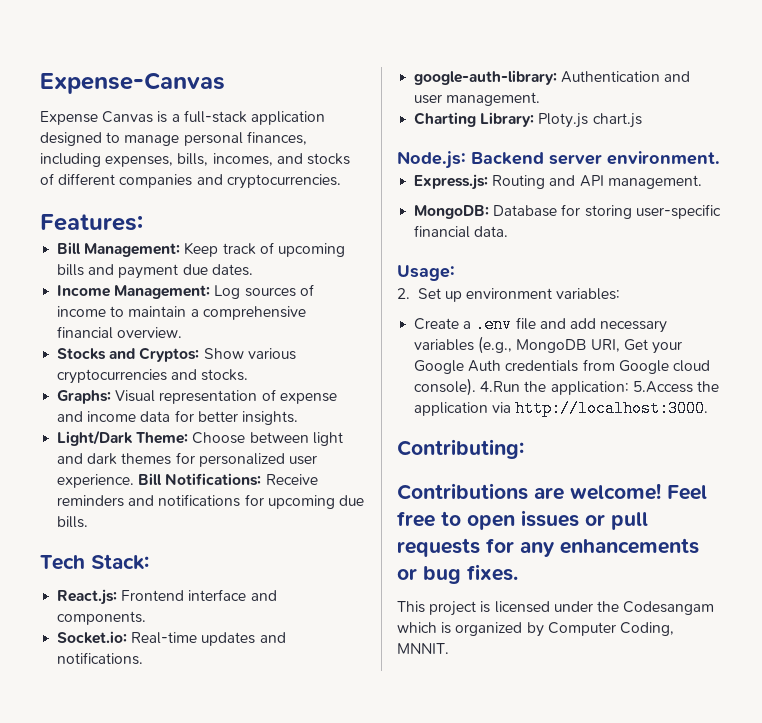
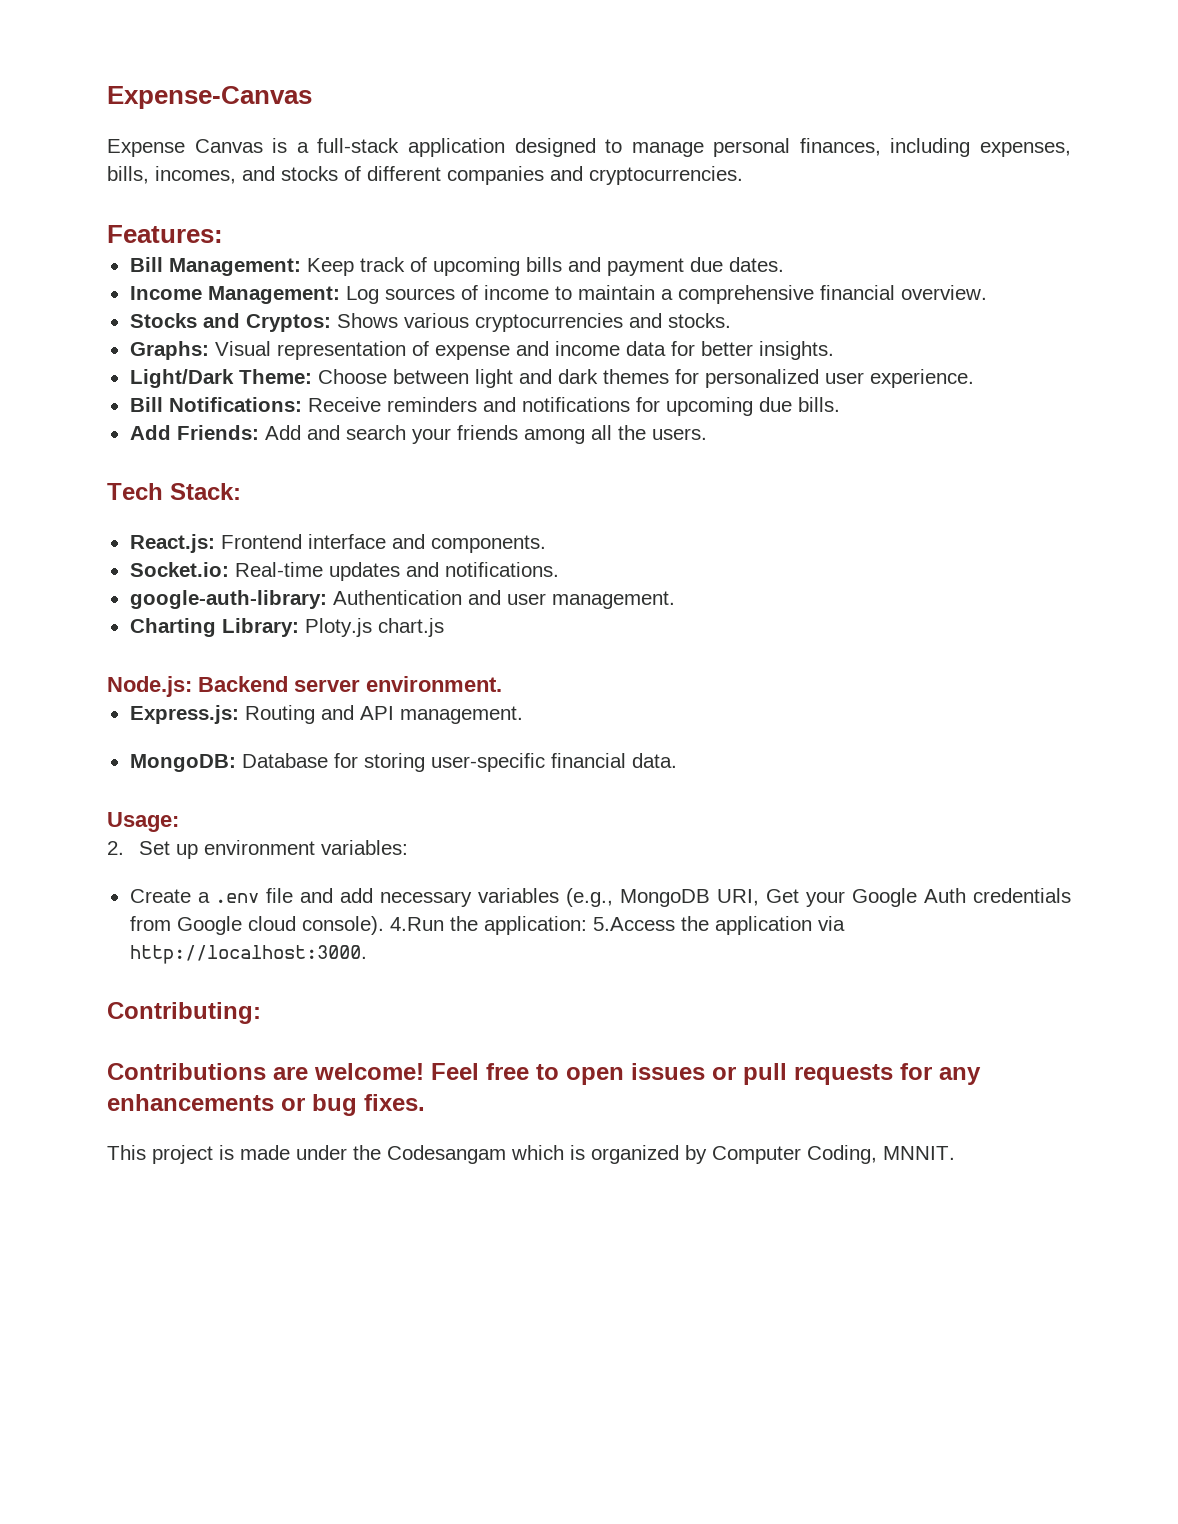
- Stocks and Cryptos: Show various cryptocurrencies and stocks.
+ Stocks and Cryptos: Shows various cryptocurrencies and stocks.
- Light/Dark Theme: Choose between light and dark themes for personalized user experience. Bill Notifications: Receive reminders and notifications for upcoming due bills.
+ Light/Dark Theme: Choose between light and dark themes for personalized user experience.
+ Bill Notifications: Receive reminders and notifications for upcoming due bills.
+ Add Friends: Add and search your friends among all the users.
- This project is licensed under the Codesangam which is organized by Computer Coding, MNNIT.
+ This project is made under the Codesangam which is organized by Computer Coding, MNNIT.

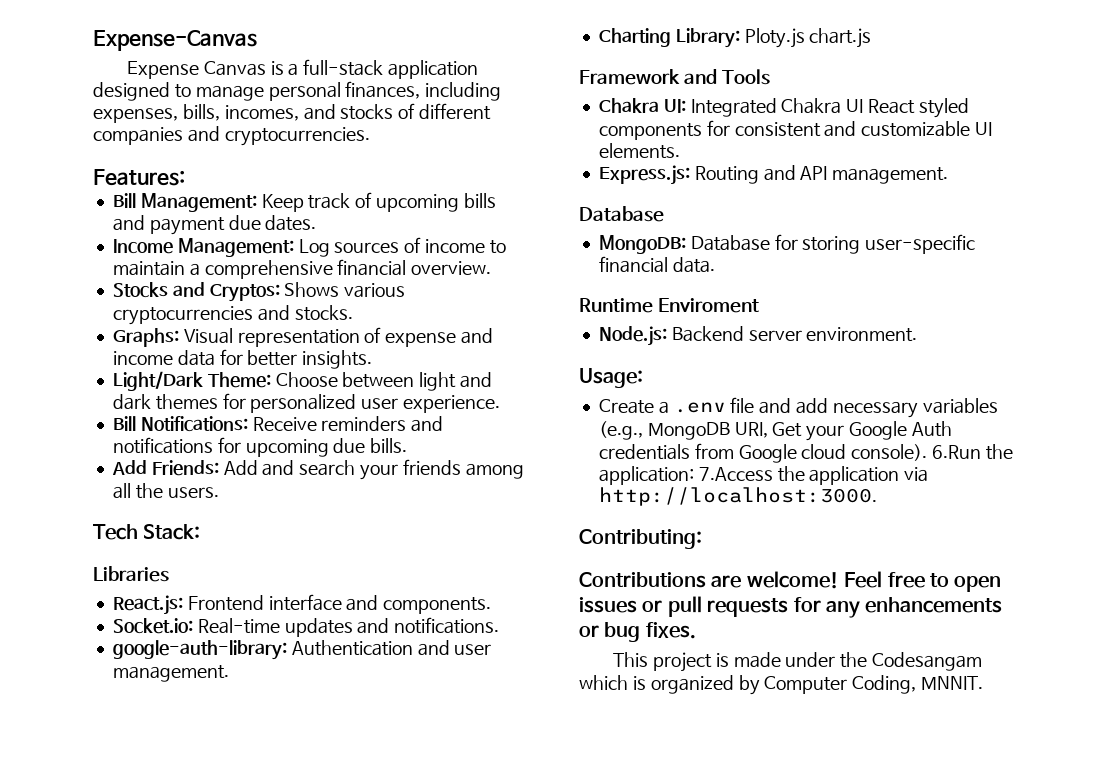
+ Libraries
- Node.js: Backend server environment.
+ Framework and Tools
+ Chakra UI: Integrated Chakra UI React styled components for consistent and customizable UI elements.
  Express.js: Routing and API management.
+ Database
+ Runtime Enviroment
+ Node.js: Backend server environment.
  Usage:
- 2. Set up environment variables:
- 4.Run the application: 5.Access the application via http://localhost:3000.
+ 6.Run the application: 7.Access the application via http://localhost:3000.

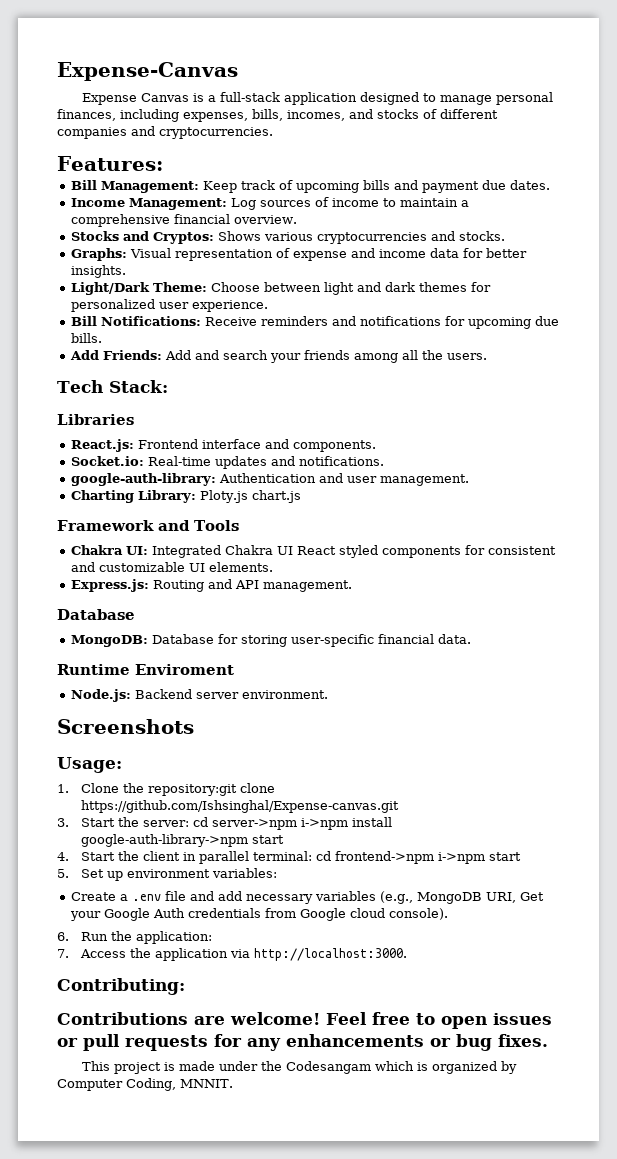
+ Screenshots
+ 1. Clone the repository:git clone https://github.com/Ishsinghal/Expense-canvas.git
+ 3. Start the server: cd server->npm i->npm install google-auth-library->npm start
+ 4. Start the client in parallel terminal: cd frontend->npm i->npm start
+ 5. Set up environment variables:
- Create a .env file and add necessary variables (e.g., MongoDB URI, Get your Google Auth credentials from Google cloud console). 6.Run the application: 7.Access the application via http://localhost:3000.
+ Create a .env file and add necessary variables (e.g., MongoDB URI, Get your Google Auth credentials from Google cloud console).
+ 6. Run the application:
+ 7. Access the application via http://localhost:3000.

